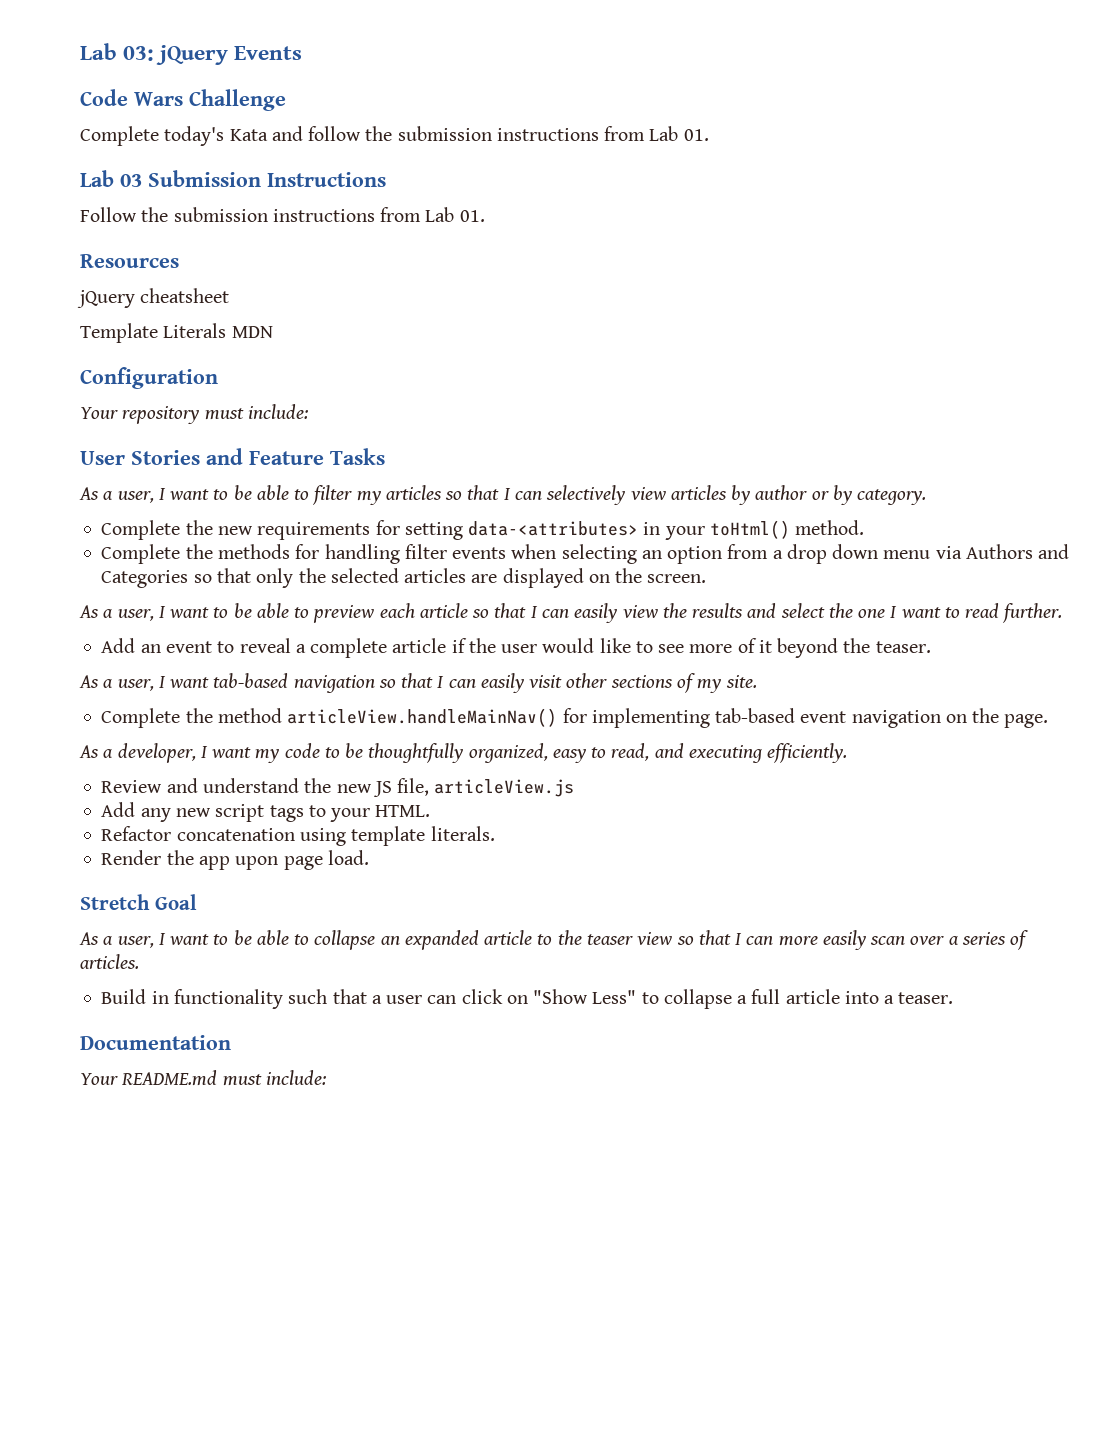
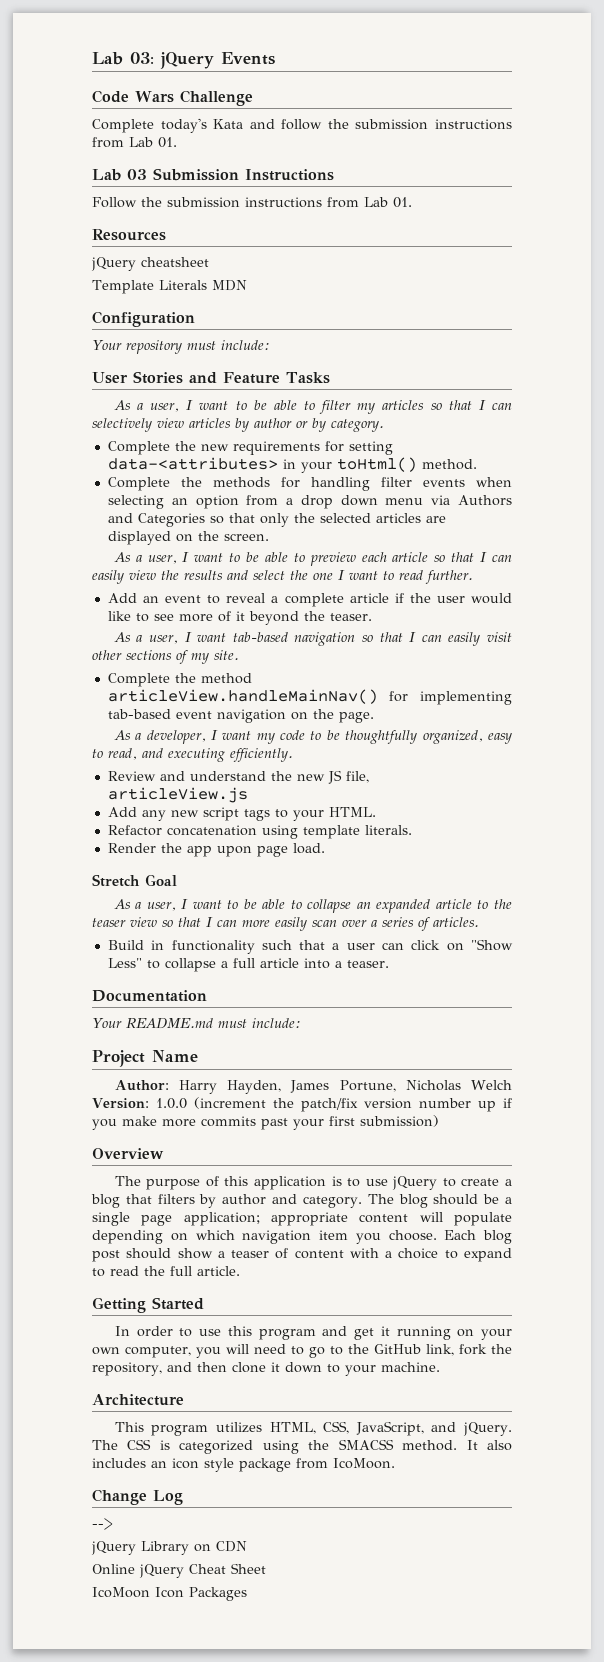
+ Project Name
+ Author: Harry Hayden, James Portune, Nicholas Welch Version: 1.0.0 (increment the patch/fix version number up if you make more commits past your first submission)
+ Overview
+ The purpose of this application is to use jQuery to create a blog that filters by author and category. The blog should be a single page application; appropriate content will populate depending on which navigation item you choose. Each blog post should show a teaser of content with a choice to expand to read the full article.
+ Getting Started
+ In order to use this program and get it running on your own computer, you will need to go to the GitHub link, fork the repository, and then clone it down to your machine.
+ Architecture
+ This program utilizes HTML, CSS, JavaScript, and jQuery. The CSS is categorized using the SMACSS method. It also includes an icon style package from IcoMoon.
+ Change Log
+ -->
+ jQuery Library on CDN
+ Online jQuery Cheat Sheet
+ IcoMoon Icon Packages

